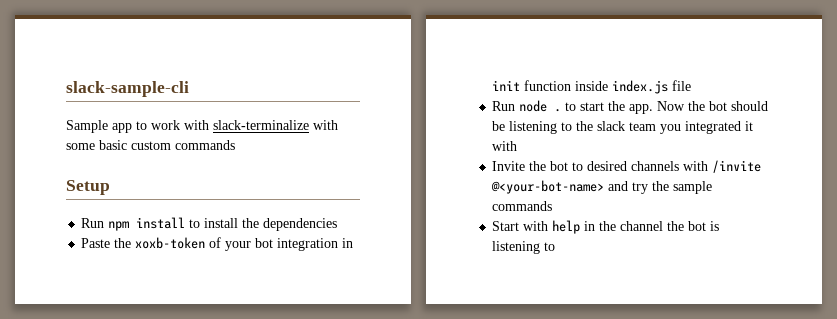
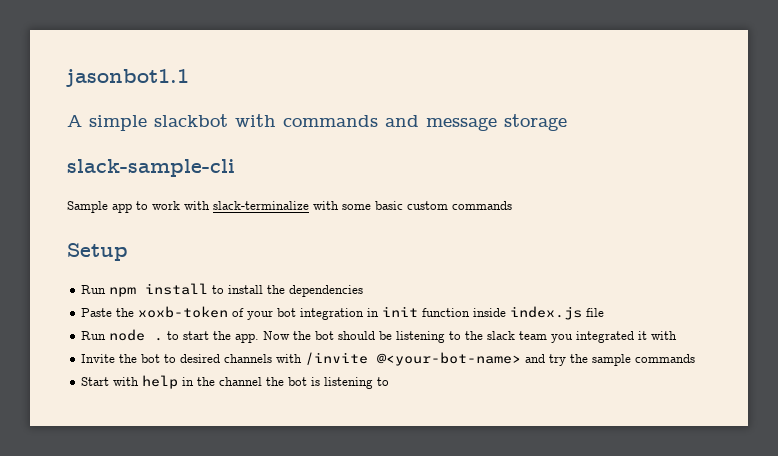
+ jasonbot1.1
+ A simple slackbot with commands and message storage

